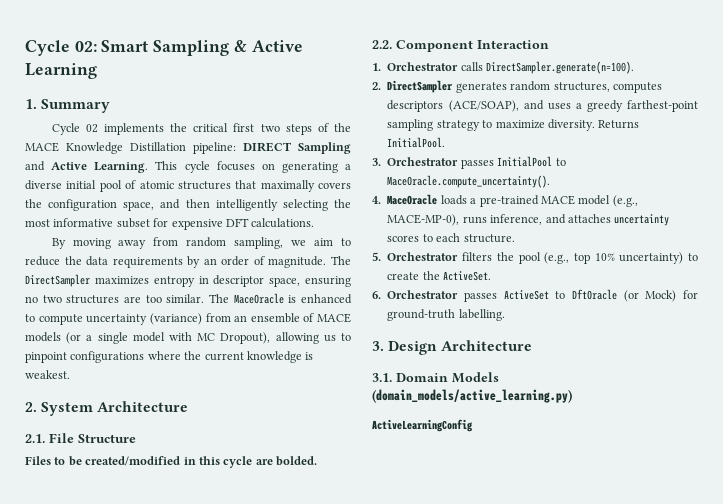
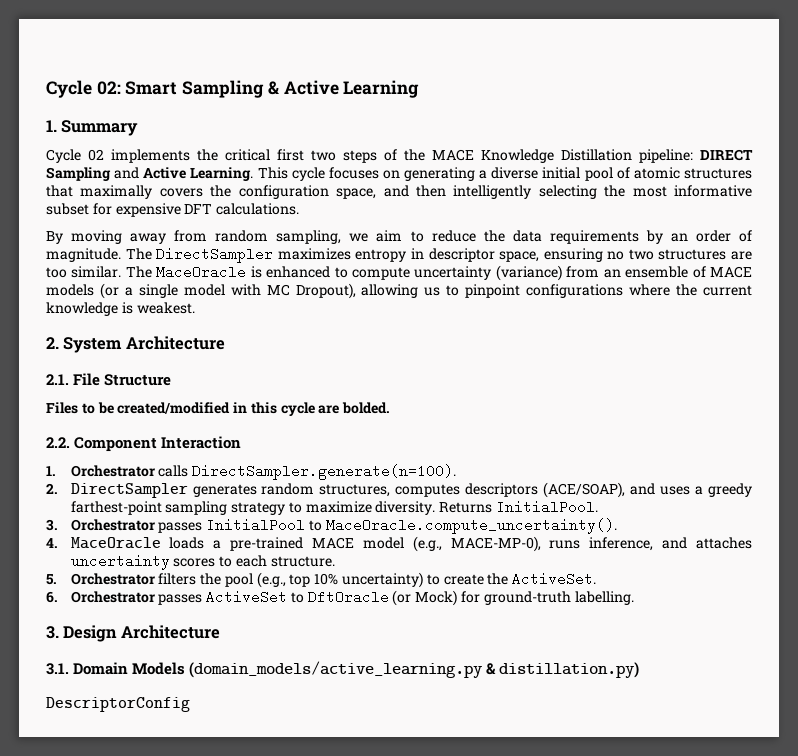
- 3.1. Domain Models (domain_models/active_learning.py)
- ActiveLearningConfig
+ 3.1. Domain Models (domain_models/active_learning.py & distillation.py)
+ DescriptorConfig

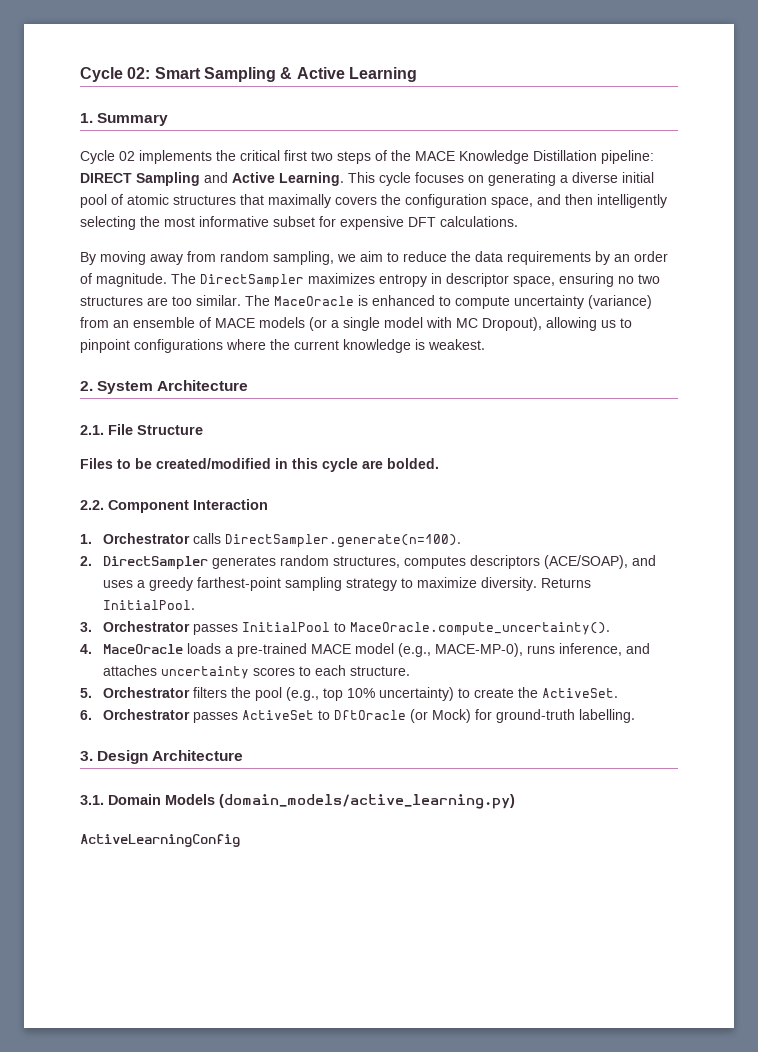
- 3.1. Domain Models (domain_models/active_learning.py & distillation.py)
- DescriptorConfig
+ 3.1. Domain Models (domain_models/active_learning.py)
+ ActiveLearningConfig

